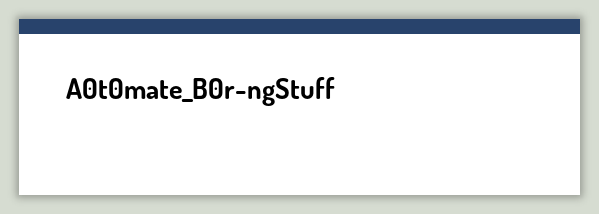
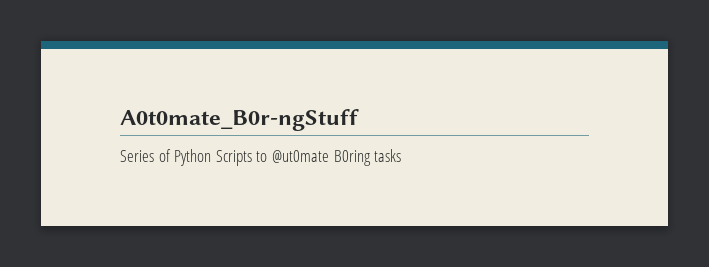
+ Series of Python Scripts to @ut0mate B0ring tasks

